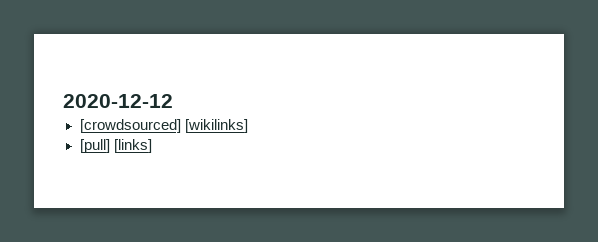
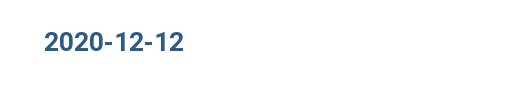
- [crowdsourced] [wikilinks]
- [pull] [links]

